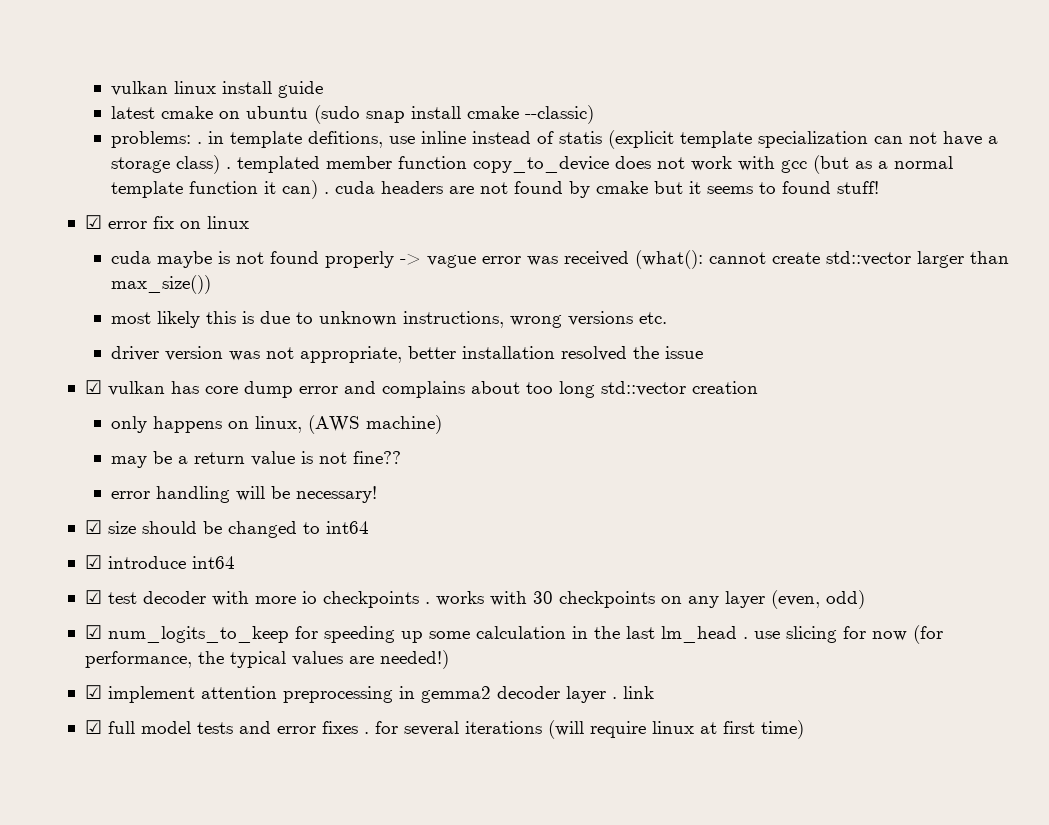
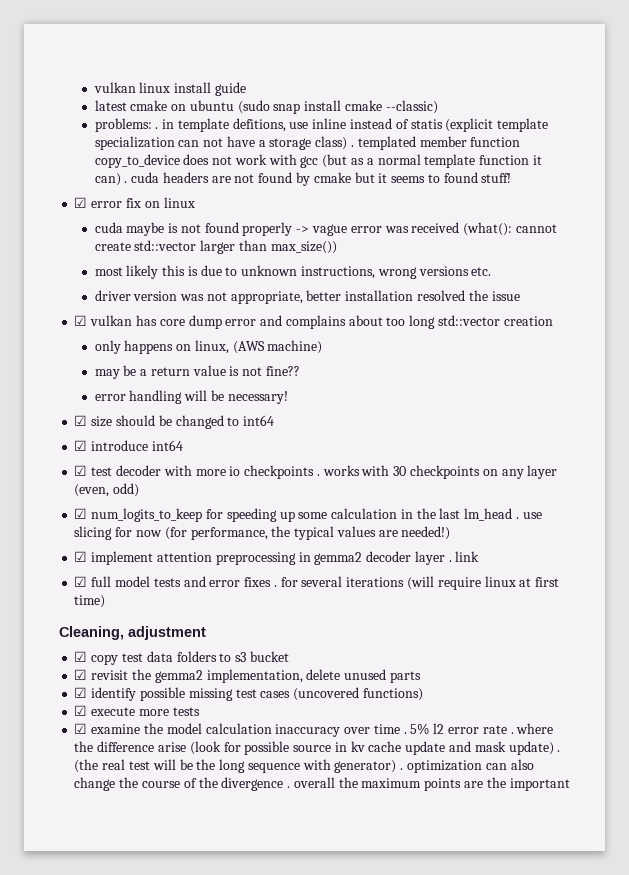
+ Cleaning, adjustment
+ ☑ copy test data folders to s3 bucket
+ ☑ revisit the gemma2 implementation, delete unused parts
+ ☑ identify possible missing test cases (uncovered functions)
+ ☑ execute more tests
+ ☑ examine the model calculation inaccuracy over time . 5% l2 error rate . where the difference arise (look for possible source in kv cache update and mask update) . (the real test will be the long sequence with generator) . optimization can also change the course of the divergence . overall the maximum points are the important

